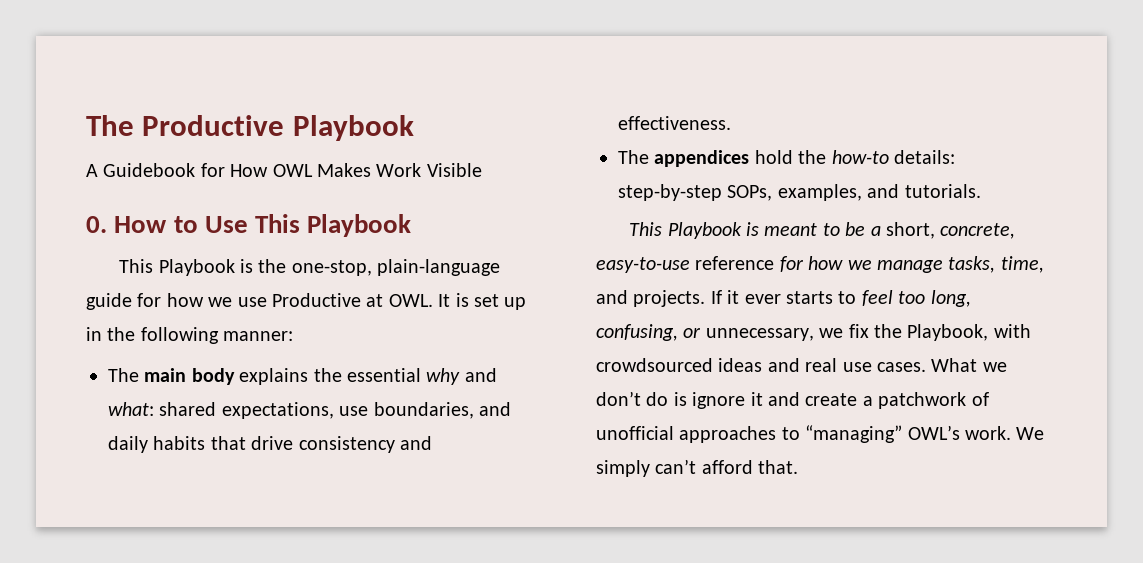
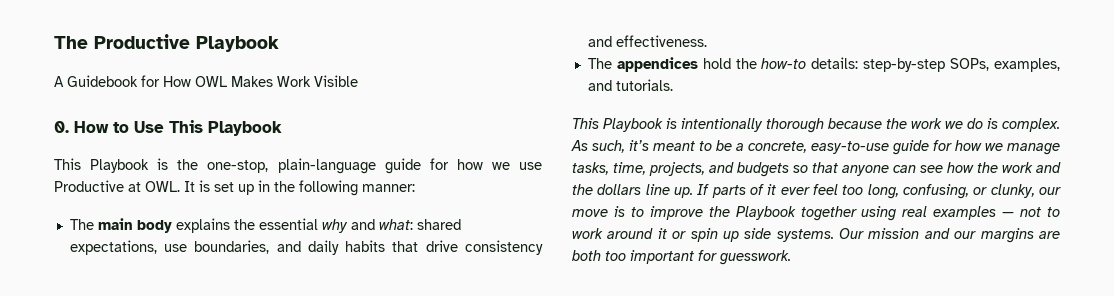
- This Playbook is meant to be a short, concrete, easy-to-use reference for how we manage tasks, time, and projects. If it ever starts to feel too long, confusing, or unnecessary, we fix the Playbook, with crowdsourced ideas and real use cases. What we don’t do is ignore it and create a patchwork of unofficial approaches to “managing” OWL’s work. We simply can’t afford that.
+ This Playbook is intentionally thorough because the work we do is complex. As such, it’s meant to be a concrete, easy-to-use guide for how we manage tasks, time, projects, and budgets so that anyone can see how the work and the dollars line up. If parts of it ever feel too long, confusing, or clunky, our move is to improve the Playbook together using real examples — not to work around it or spin up side systems. Our mission and our margins are both too important for guesswork.

